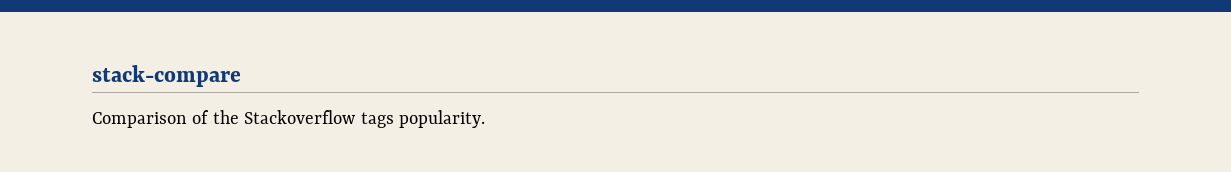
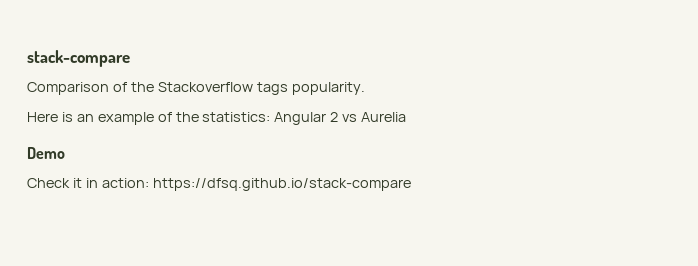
+ Here is an example of the statistics: Angular 2 vs Aurelia
+ Demo
+ Check it in action: https://dfsq.github.io/stack-compare

